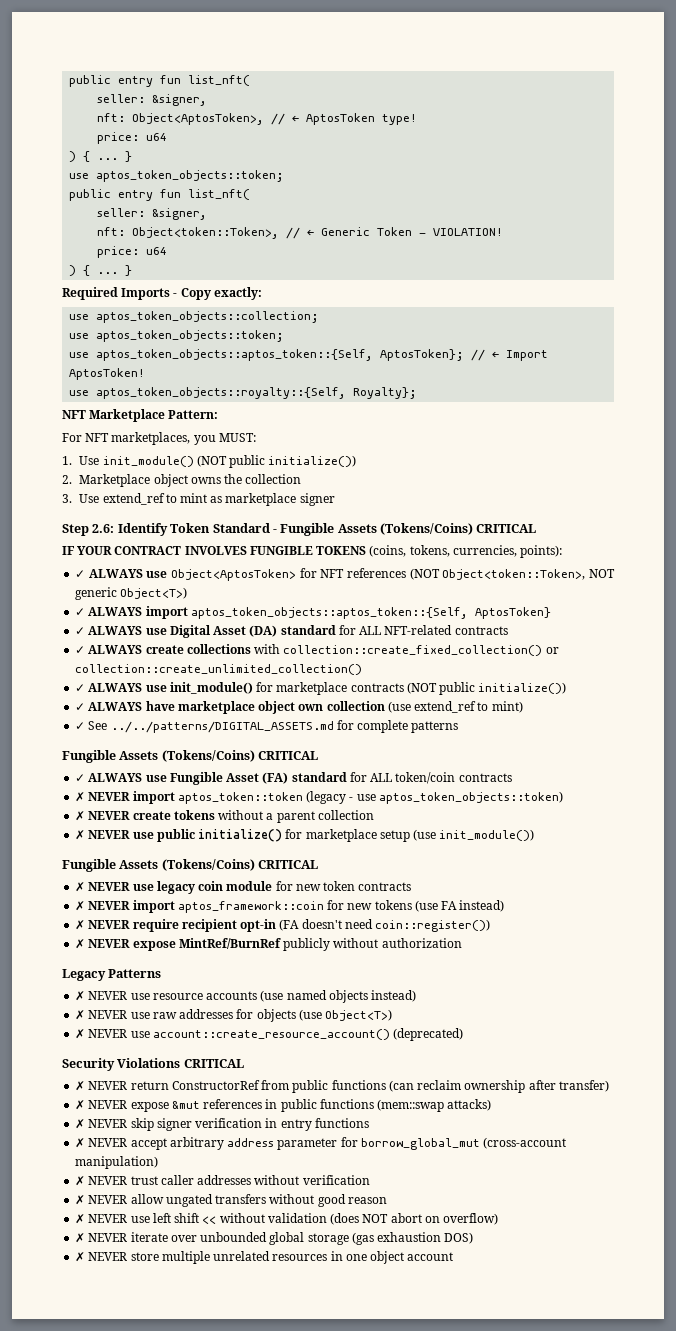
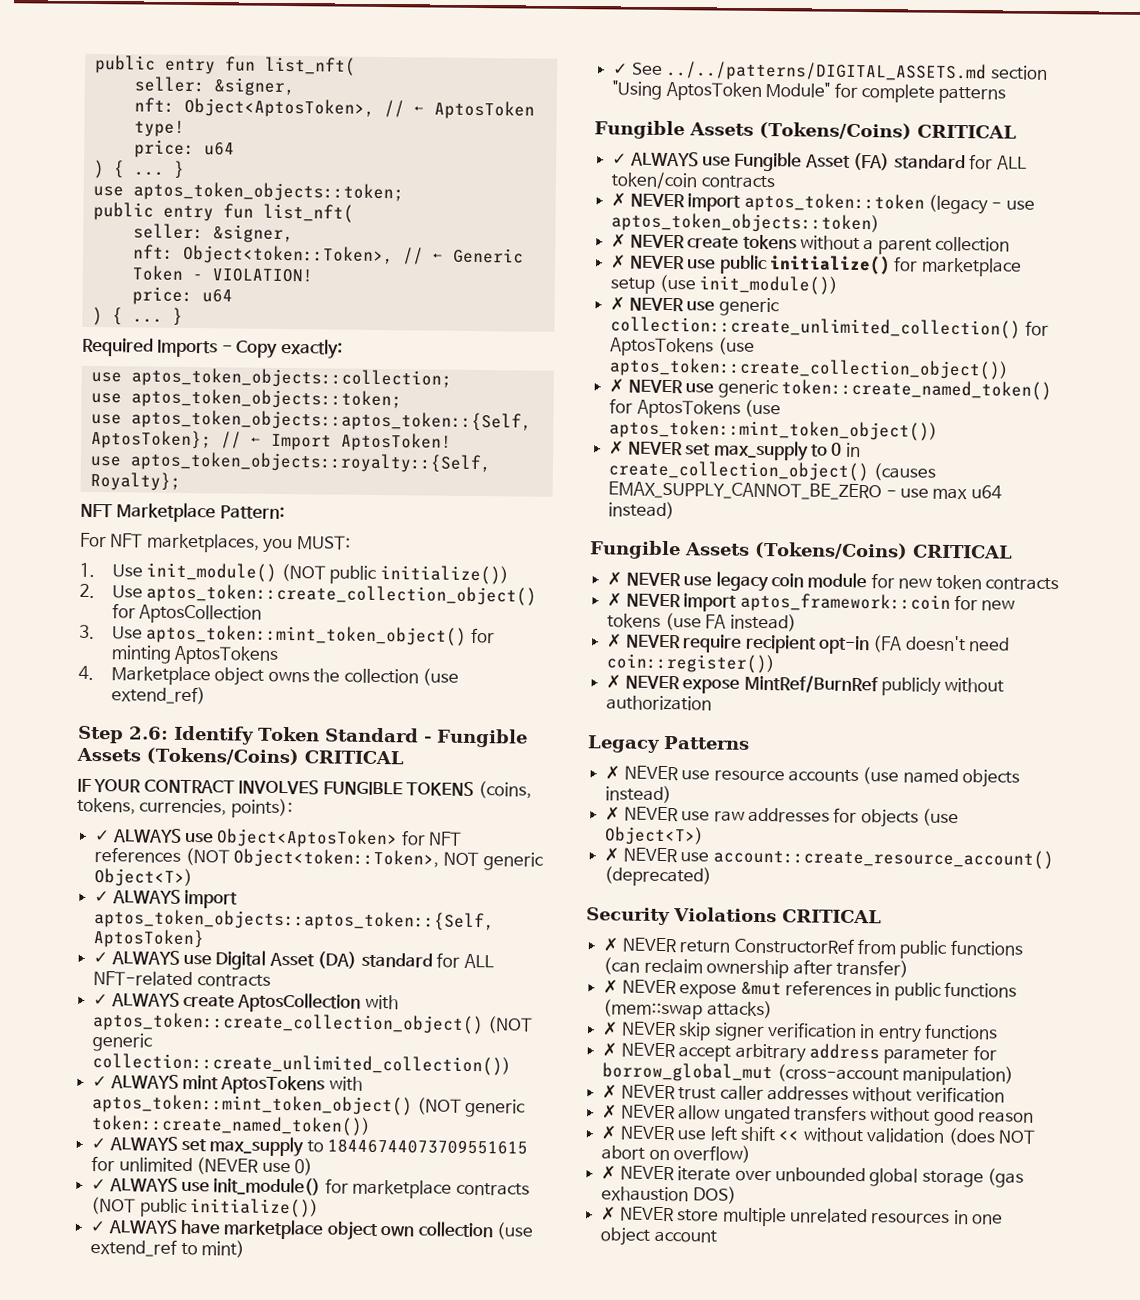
- 2. Marketplace object owns the collection
- 3. Use extend_ref to mint as marketplace signer
+ 2. Use aptos_token::create_collection_object() for AptosCollection
+ 3. Use aptos_token::mint_token_object() for minting AptosTokens
+ 4. Marketplace object owns the collection (use extend_ref)
- ✓ ALWAYS create collections with collection::create_fixed_collection() or collection::create_unlimited_collection()
+ ✓ ALWAYS create AptosCollection with aptos_token::create_collection_object() (NOT generic collection::create_unlimited_collection())
+ ✓ ALWAYS mint AptosTokens with aptos_token::mint_token_object() (NOT generic token::create_named_token())
+ ✓ ALWAYS set max_supply to 18446744073709551615 for unlimited (NEVER use 0)
- ✓ See ../../patterns/DIGITAL_ASSETS.md for complete patterns
+ ✓ See ../../patterns/DIGITAL_ASSETS.md section "Using AptosToken Module" for complete patterns
+ ✗ NEVER use generic collection::create_unlimited_collection() for AptosTokens (use aptos_token::create_collection_object())
+ ✗ NEVER use generic token::create_named_token() for AptosTokens (use aptos_token::mint_token_object())
+ ✗ NEVER set max_supply to 0 in create_collection_object() (causes EMAX_SUPPLY_CANNOT_BE_ZERO - use max u64 instead)

